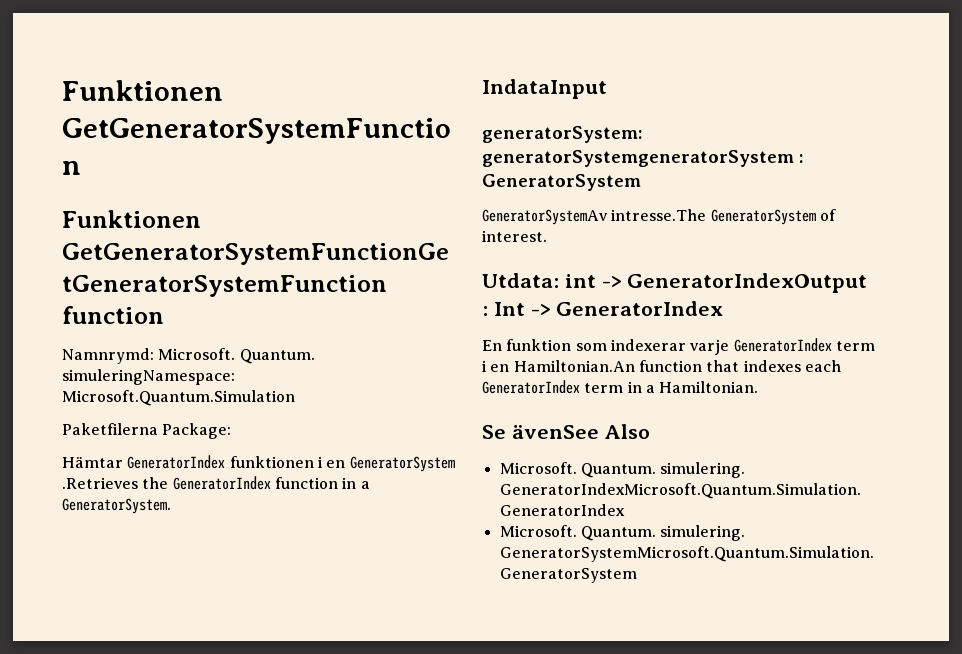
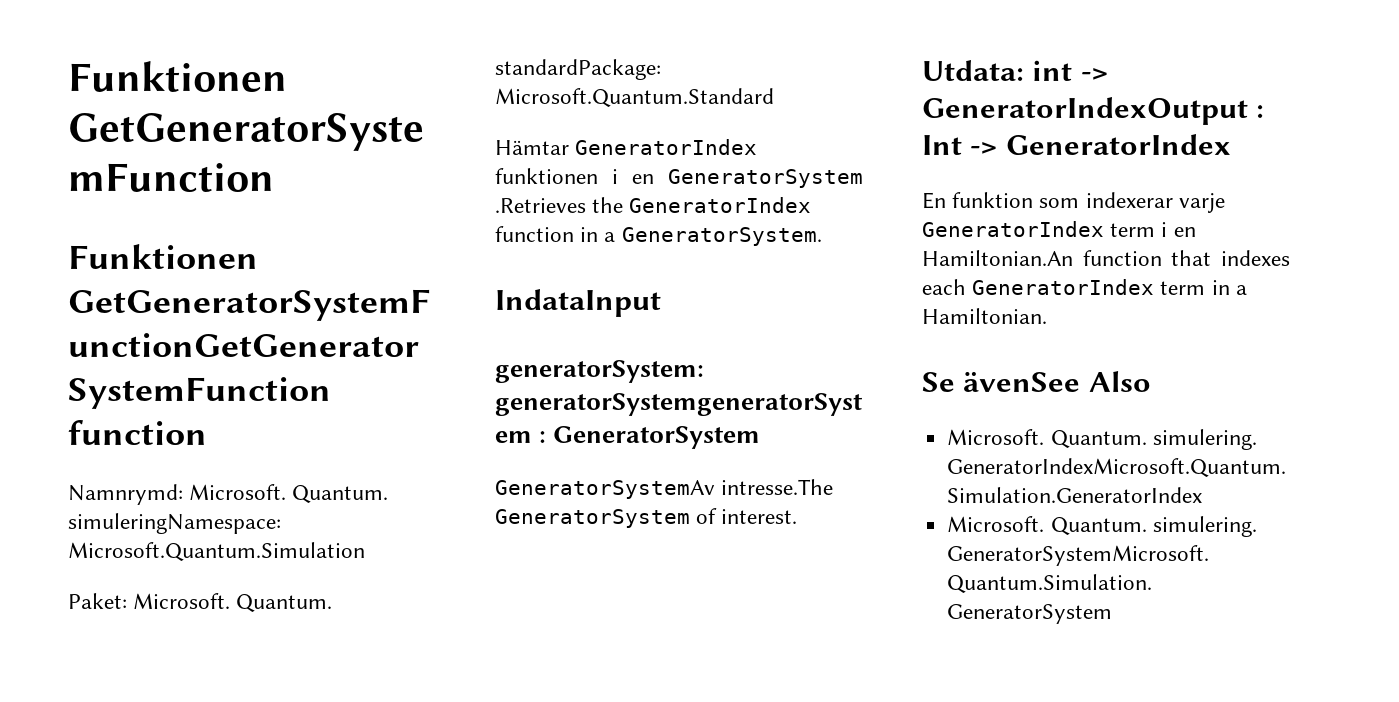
- Paketfilerna Package:
+ Paket: Microsoft. Quantum. standardPackage: Microsoft.Quantum.Standard

